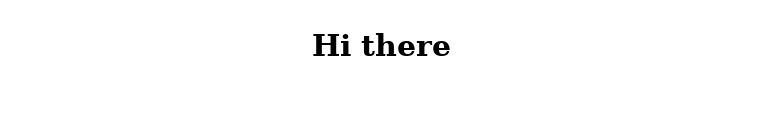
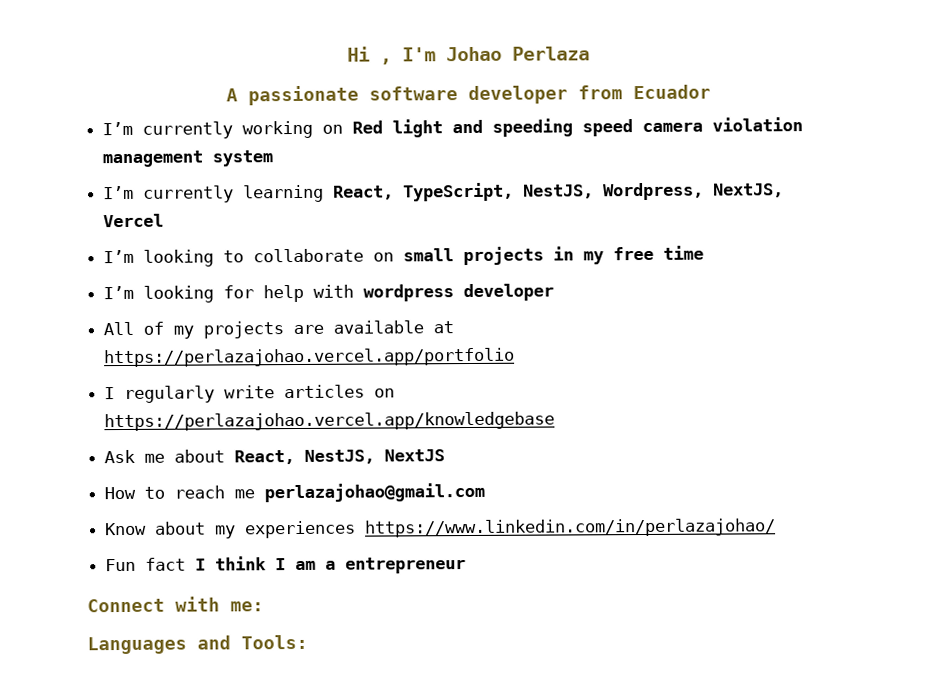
- Hi there
+ Hi , I'm Johao Perlaza
+ A passionate software developer from Ecuador
+ I’m currently working on Red light and speeding speed camera violation management system
+ I’m currently learning React, TypeScript, NestJS, Wordpress, NextJS, Vercel
+ I’m looking to collaborate on small projects in my free time
+ I’m looking for help with wordpress developer
+ All of my projects are available at https://perlazajohao.vercel.app/portfolio
+ I regularly write articles on https://perlazajohao.vercel.app/knowledgebase
+ Ask me about React, NestJS, NextJS
+ How to reach me perlazajohao@gmail.com
+ Know about my experiences https://www.linkedin.com/in/perlazajohao/
+ Fun fact I think I am a entrepreneur
+ Connect with me:
+ Languages and Tools:

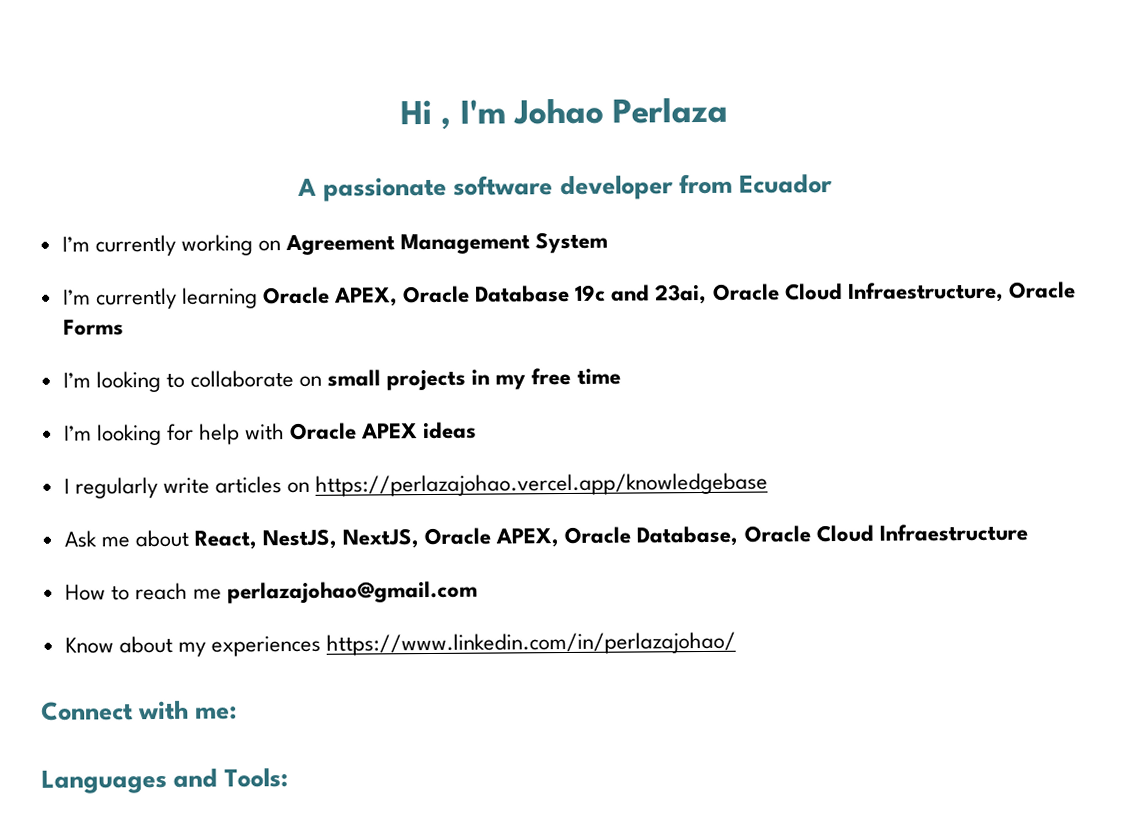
- I’m currently working on Red light and speeding speed camera violation management system
- I’m currently learning React, TypeScript, NestJS, Wordpress, NextJS, Vercel
+ I’m currently working on Agreement Management System
+ I’m currently learning Oracle APEX, Oracle Database 19c and 23ai, Oracle Cloud Infraestructure, Oracle Forms
- I’m looking for help with wordpress developer
- All of my projects are available at https://perlazajohao.vercel.app/portfolio
+ I’m looking for help with Oracle APEX ideas
- Ask me about React, NestJS, NextJS
+ Ask me about React, NestJS, NextJS, Oracle APEX, Oracle Database, Oracle Cloud Infraestructure
- Fun fact I think I am a entrepreneur

